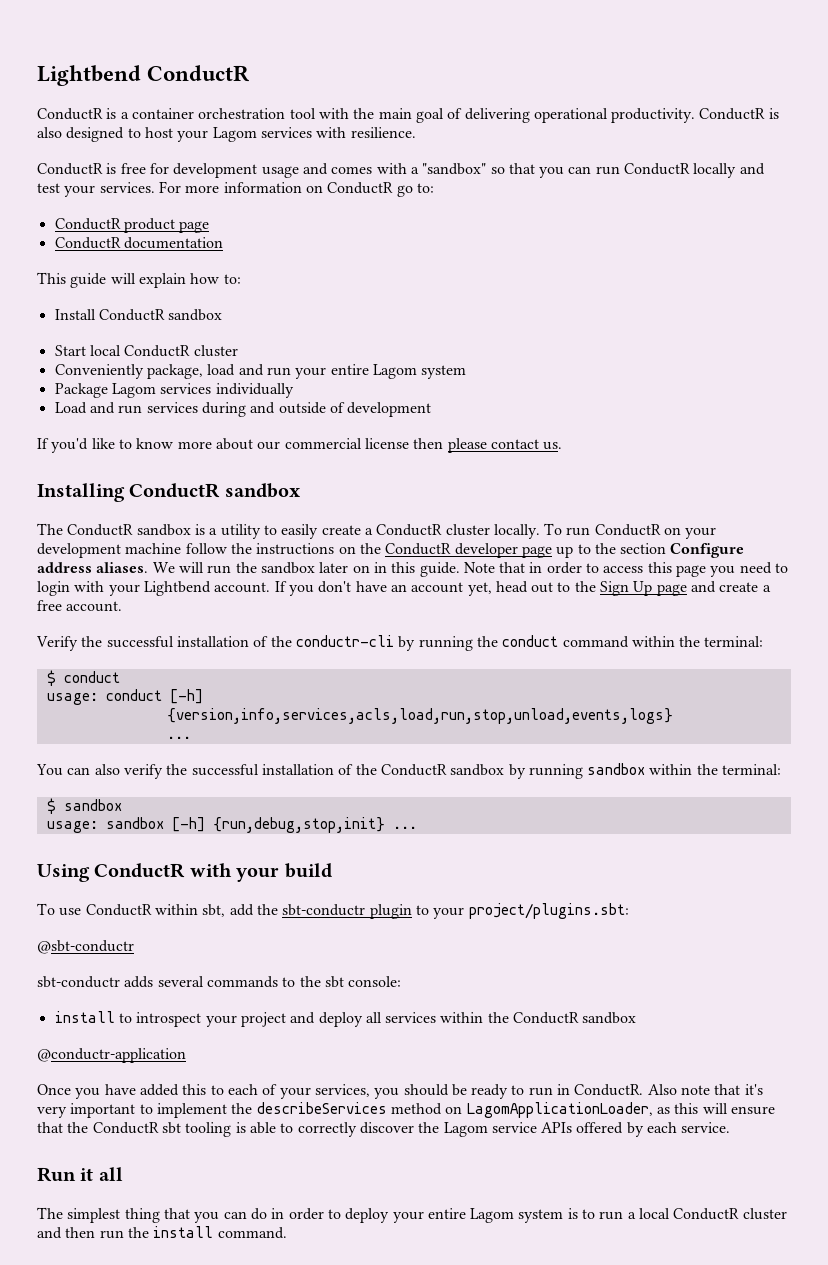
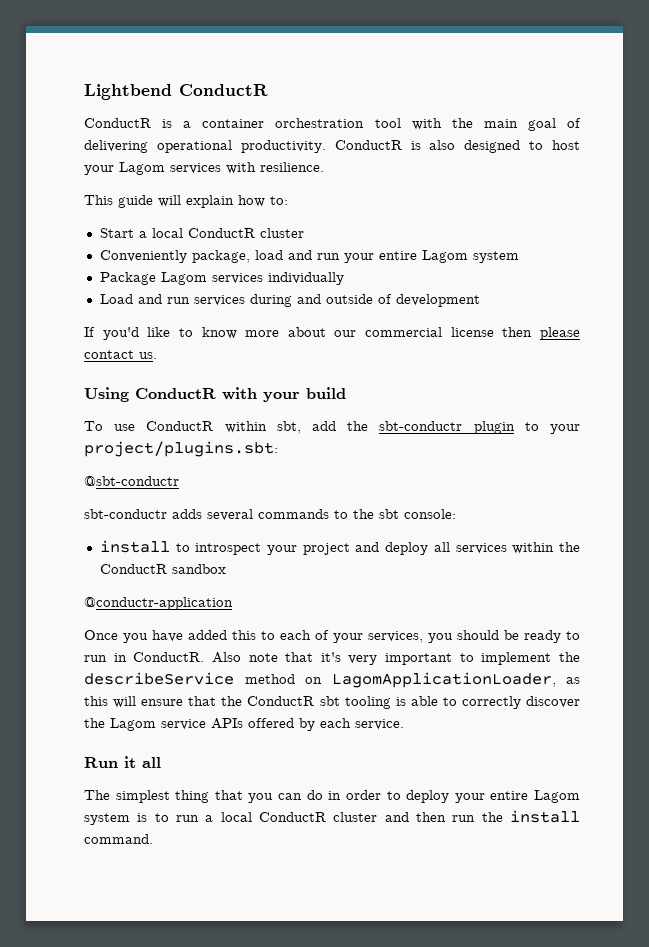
- ConductR is free for development usage and comes with a "sandbox" so that you can run ConductR locally and test your services. For more information on ConductR go to:
- ConductR product page
- ConductR documentation
- Install ConductR sandbox
- Start local ConductR cluster
+ Start a local ConductR cluster
- Installing ConductR sandbox
- The ConductR sandbox is a utility to easily create a ConductR cluster locally. To run ConductR on your development machine follow the instructions on the ConductR developer page up to the section Configure address aliases. We will run the sandbox later on in this guide. Note that in order to access this page you need to login with your Lightbend account. If you don't have an account yet, head out to the Sign Up page and create a free account.
- Verify the successful installation of the conductr-cli by running the conduct command within the terminal:
- $ conduct
- usage: conduct [-h]
- {version,info,services,acls,load,run,stop,unload,events,logs}
- ...
- You can also verify the successful installation of the ConductR sandbox by running sandbox within the terminal:
- $ sandbox
- usage: sandbox [-h] {run,debug,stop,init} ...
- Also note that it's very important to implement the describeServices method on LagomApplicationLoader, as this will ensure that the ConductR sbt tooling is able to correctly discover the Lagom service APIs offered by each service.
+ Also note that it's very important to implement the describeService method on LagomApplicationLoader, as this will ensure that the ConductR sbt tooling is able to correctly discover the Lagom service APIs offered by each service.

